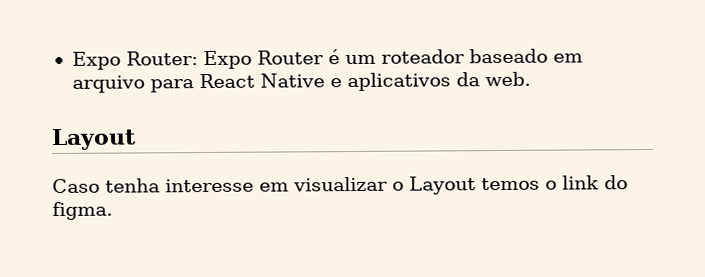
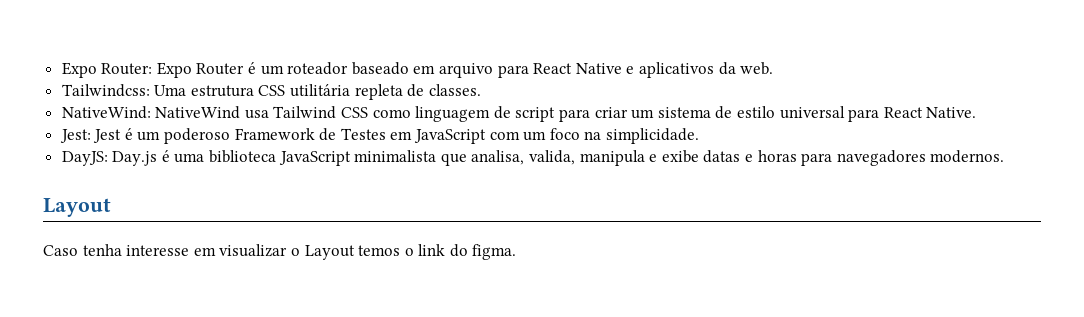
+ Tailwindcss: Uma estrutura CSS utilitária repleta de classes.
+ NativeWind: NativeWind usa Tailwind CSS como linguagem de script para criar um sistema de estilo universal para React Native.
+ Jest: Jest é um poderoso Framework de Testes em JavaScript com um foco na simplicidade.
+ DayJS: Day.js é uma biblioteca JavaScript minimalista que analisa, valida, manipula e exibe datas e horas para navegadores modernos.

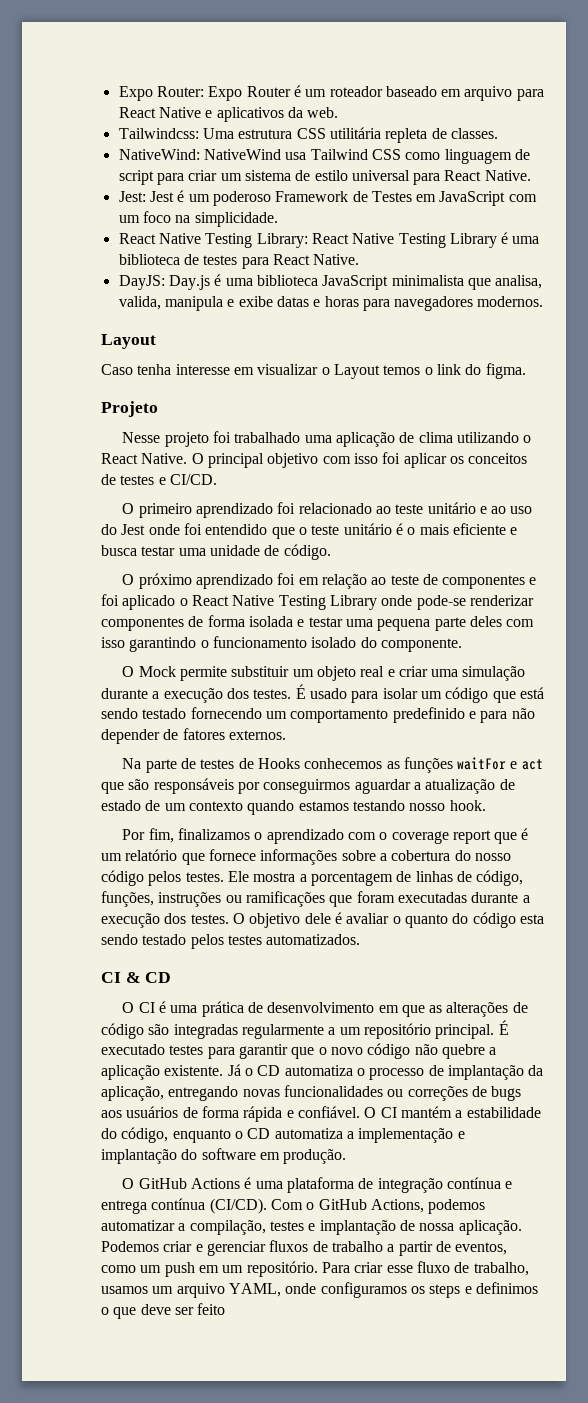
+ React Native Testing Library: React Native Testing Library é uma biblioteca de testes para React Native.
+ Projeto
+ Nesse projeto foi trabalhado uma aplicação de clima utilizando o React Native. O principal objetivo com isso foi aplicar os conceitos de testes e CI/CD.
+ O primeiro aprendizado foi relacionado ao teste unitário e ao uso do Jest onde foi entendido que o teste unitário é o mais eficiente e busca testar uma unidade de código.
+ O próximo aprendizado foi em relação ao teste de componentes e foi aplicado o React Native Testing Library onde pode-se renderizar componentes de forma isolada e testar uma pequena parte deles com isso garantindo o funcionamento isolado do componente.
+ O Mock permite substituir um objeto real e criar uma simulação durante a execução dos testes. É usado para isolar um código que está sendo testado fornecendo um comportamento predefinido e para não depender de fatores externos.
+ Na parte de testes de Hooks conhecemos as funções waitFor e act que são responsáveis por conseguirmos aguardar a atualização de estado de um contexto quando estamos testando nosso hook.
+ Por fim, finalizamos o aprendizado com o coverage report que é um relatório que fornece informações sobre a cobertura do nosso código pelos testes. Ele mostra a porcentagem de linhas de código, funções, instruções ou ramificações que foram executadas durante a execução dos testes. O objetivo dele é avaliar o quanto do código esta sendo testado pelos testes automatizados.
+ CI & CD
+ O CI é uma prática de desenvolvimento em que as alterações de código são integradas regularmente a um repositório principal. É executado testes para garantir que o novo código não quebre a aplicação existente. Já o CD automatiza o processo de implantação da aplicação, entregando novas funcionalidades ou correções de bugs aos usuários de forma rápida e confiável. O CI mantém a estabilidade do código, enquanto o CD automatiza a implementação e implantação do software em produção.
+ O GitHub Actions é uma plataforma de integração contínua e entrega contínua (CI/CD). Com o GitHub Actions, podemos automatizar a compilação, testes e implantação de nossa aplicação. Podemos criar e gerenciar fluxos de trabalho a partir de eventos, como um push em um repositório. Para criar esse fluxo de trabalho, usamos um arquivo YAML, onde configuramos os steps e definimos o que deve ser feito

